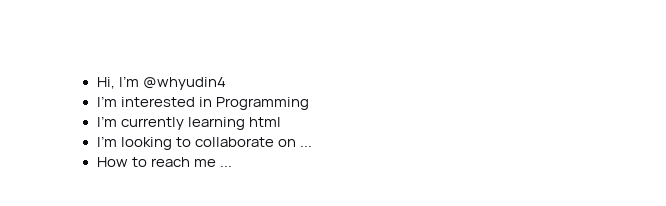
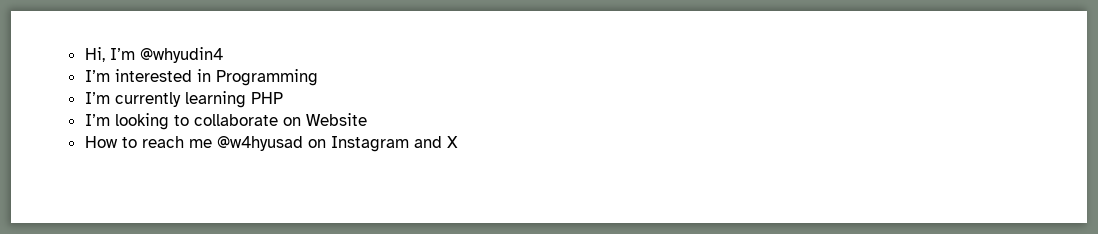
- I’m currently learning html
+ I’m currently learning PHP
- I’m looking to collaborate on ...
+ I’m looking to collaborate on Website
- How to reach me ...
+ How to reach me @w4hyusad on Instagram and X

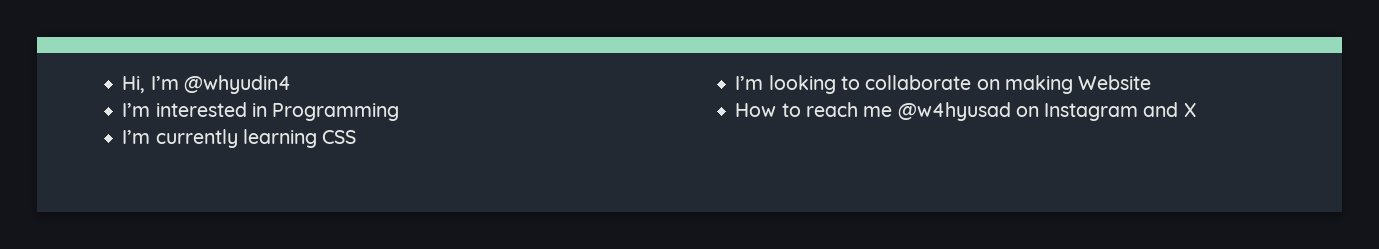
- I’m currently learning PHP
+ I’m currently learning CSS
- I’m looking to collaborate on Website
+ I’m looking to collaborate on making Website

